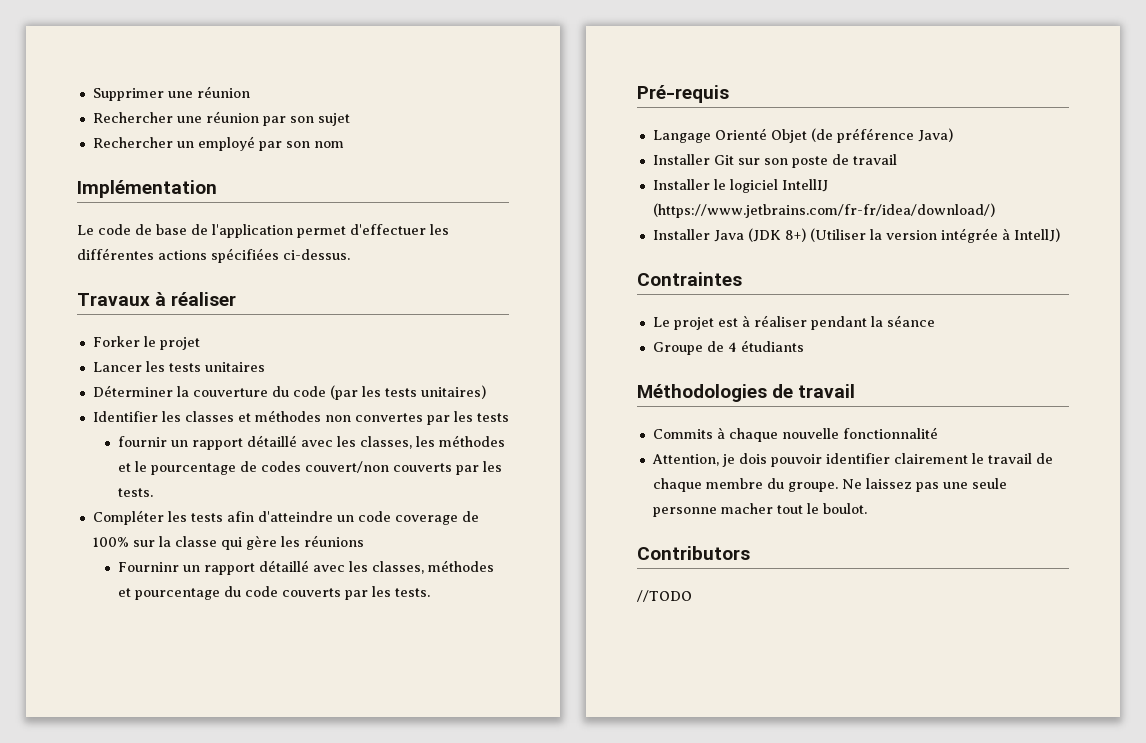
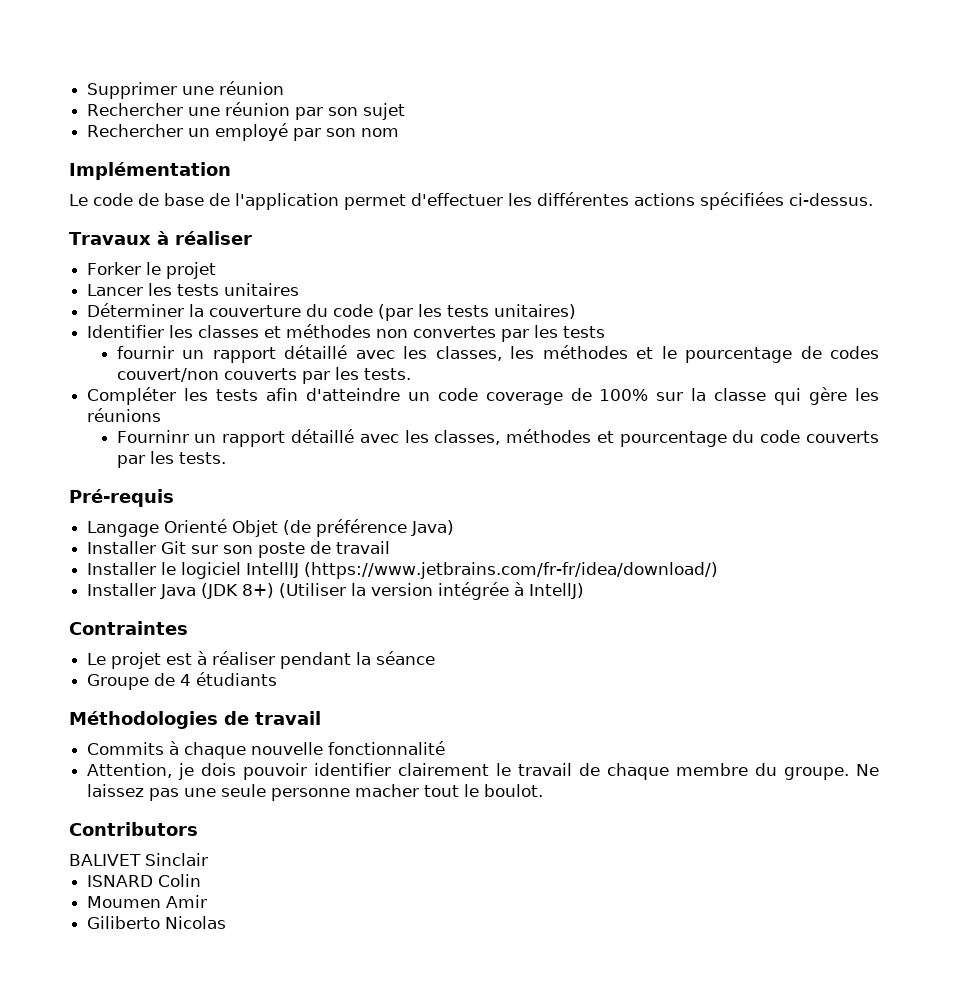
- //TODO
+ BALIVET Sinclair
+ ISNARD Colin
+ Moumen Amir
+ Giliberto Nicolas

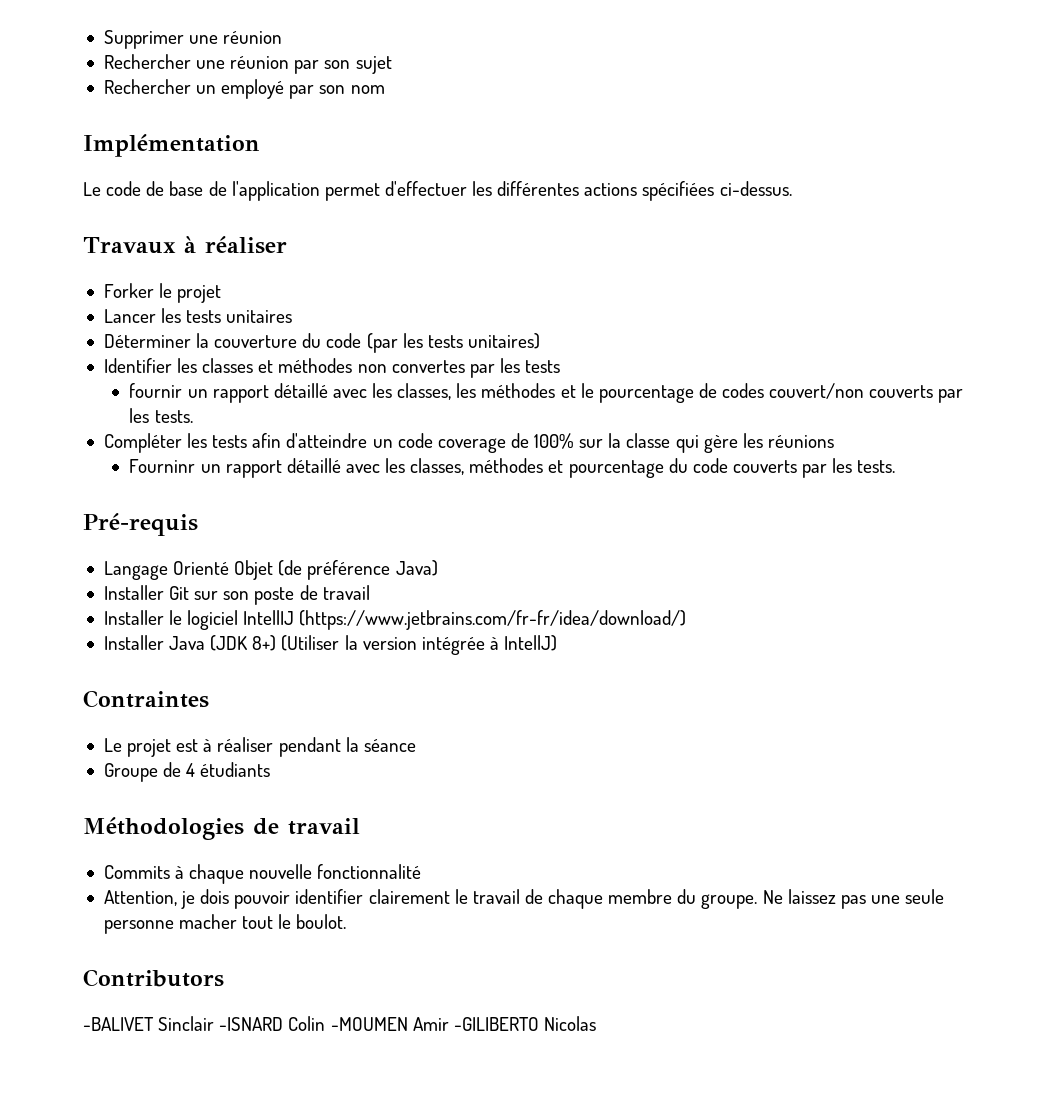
- BALIVET Sinclair
- ISNARD Colin
- Moumen Amir
- Giliberto Nicolas
+ -BALIVET Sinclair -ISNARD Colin -MOUMEN Amir -GILIBERTO Nicolas

